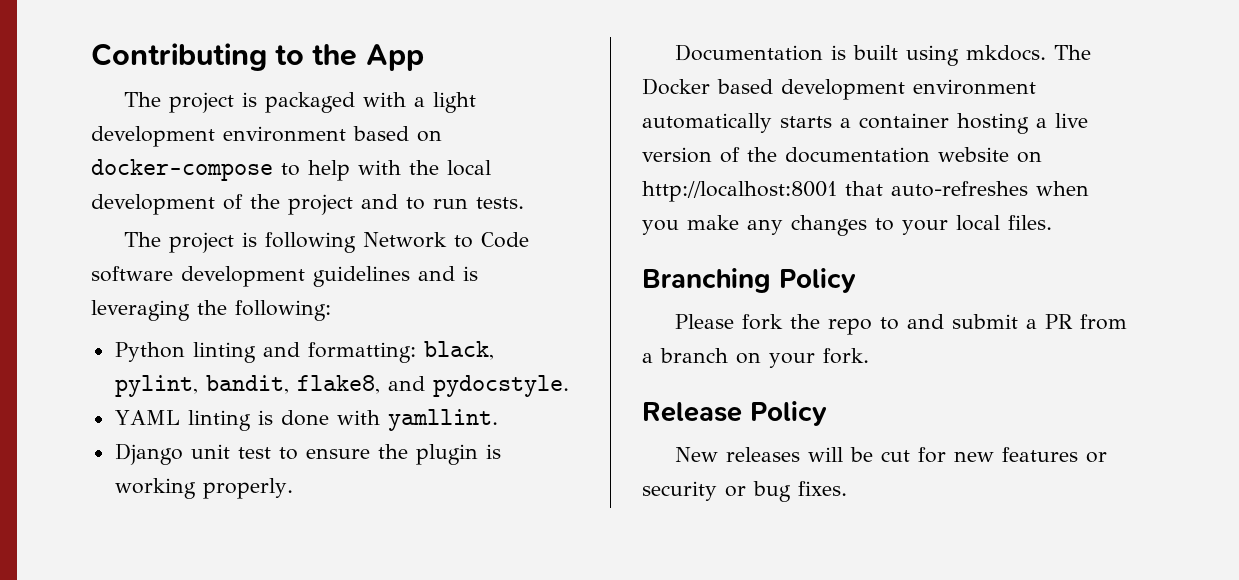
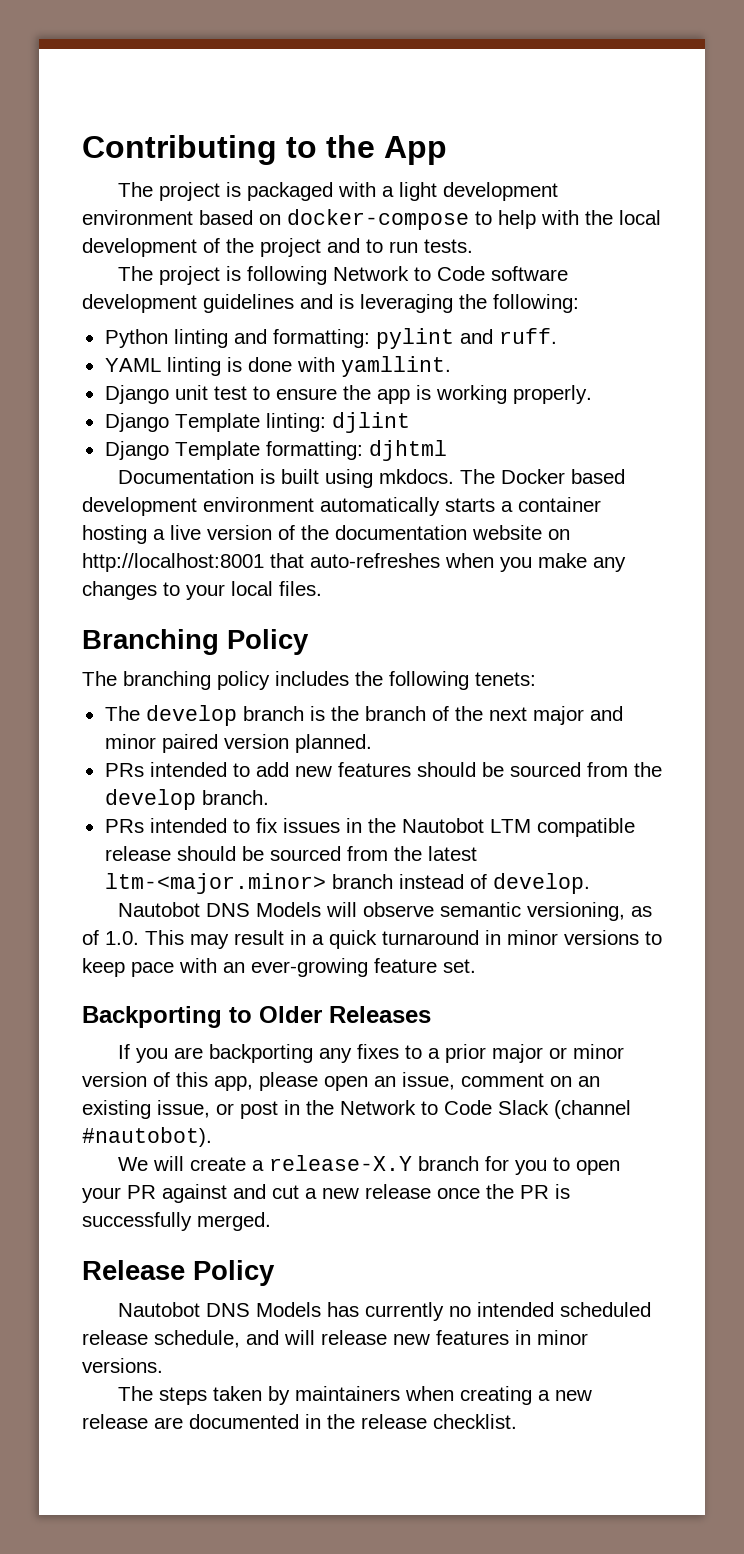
- Python linting and formatting: black, pylint, bandit, flake8, and pydocstyle.
+ Python linting and formatting: pylint and ruff.
- Django unit test to ensure the plugin is working properly.
+ Django unit test to ensure the app is working properly.
+ Django Template linting: djlint
+ Django Template formatting: djhtml
- Please fork the repo to and submit a PR from a branch on your fork.
+ The branching policy includes the following tenets:
+ The develop branch is the branch of the next major and minor paired version planned.
+ PRs intended to add new features should be sourced from the develop branch.
+ PRs intended to fix issues in the Nautobot LTM compatible release should be sourced from the latest ltm-<major.minor> branch instead of develop.
+ Nautobot DNS Models will observe semantic versioning, as of 1.0. This may result in a quick turnaround in minor versions to keep pace with an ever-growing feature set.
+ Backporting to Older Releases
+ If you are backporting any fixes to a prior major or minor version of this app, please open an issue, comment on an existing issue, or post in the Network to Code Slack (channel #nautobot).
+ We will create a release-X.Y branch for you to open your PR against and cut a new release once the PR is successfully merged.
  Release Policy
- New releases will be cut for new features or security or bug fixes.
+ Nautobot DNS Models has currently no intended scheduled release schedule, and will release new features in minor versions.
+ The steps taken by maintainers when creating a new release are documented in the release checklist.

